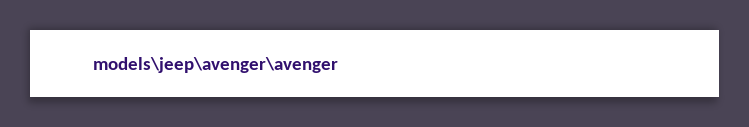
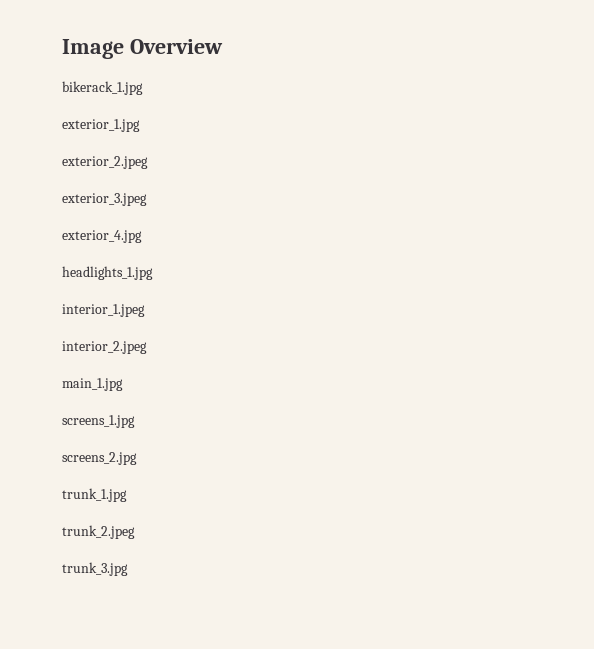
- models\jeep\avenger\avenger
+ Image Overview
+ bikerack_1.jpg
+ exterior_1.jpg
+ exterior_2.jpeg
+ exterior_3.jpeg
+ exterior_4.jpg
+ headlights_1.jpg
+ interior_1.jpeg
+ interior_2.jpeg
+ main_1.jpg
+ screens_1.jpg
+ screens_2.jpg
+ trunk_1.jpg
+ trunk_2.jpeg
+ trunk_3.jpg

